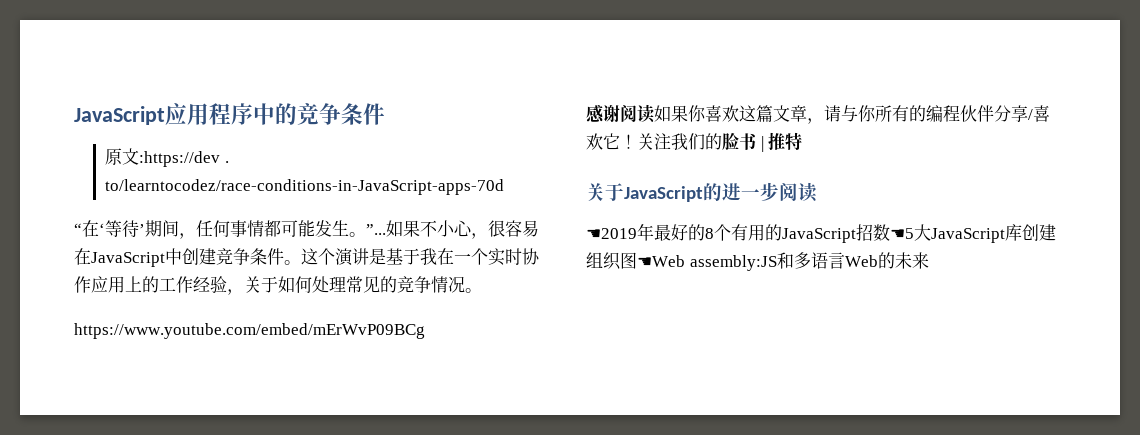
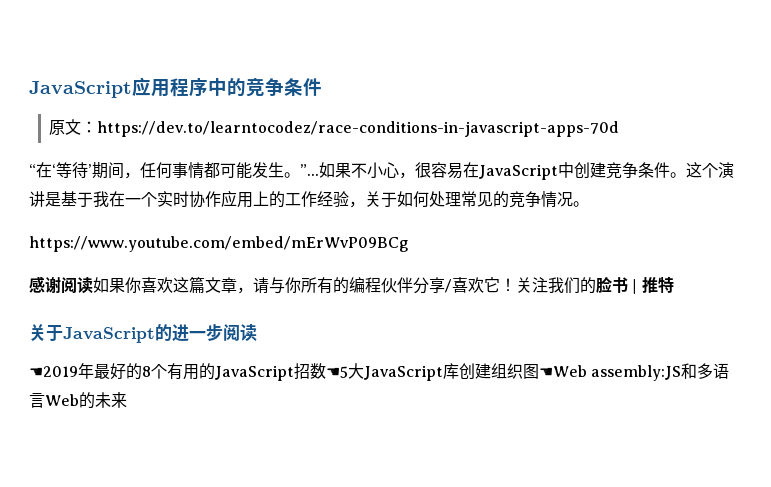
- 原文:https://dev . to/learntocodez/race-conditions-in-JavaScript-apps-70d
+ 原文：https://dev.to/learntocodez/race-conditions-in-javascript-apps-70d

